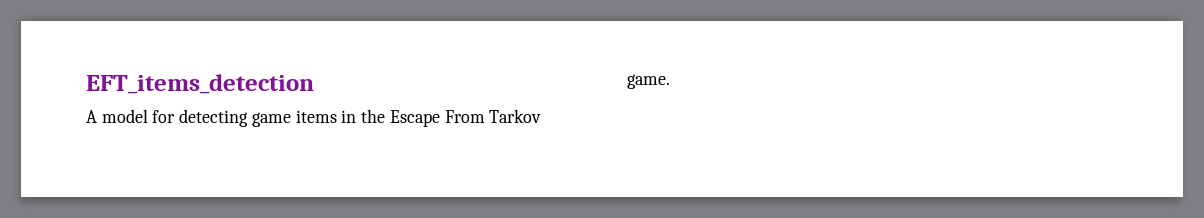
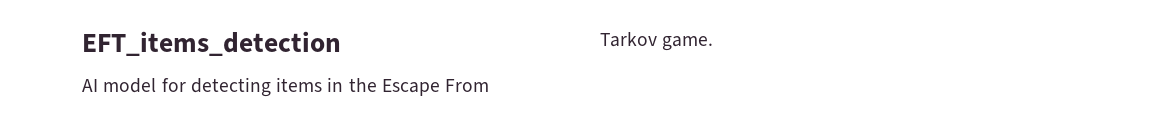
- A model for detecting game items in the Escape From Tarkov game.
+ AI model for detecting items in the Escape From Tarkov game.

